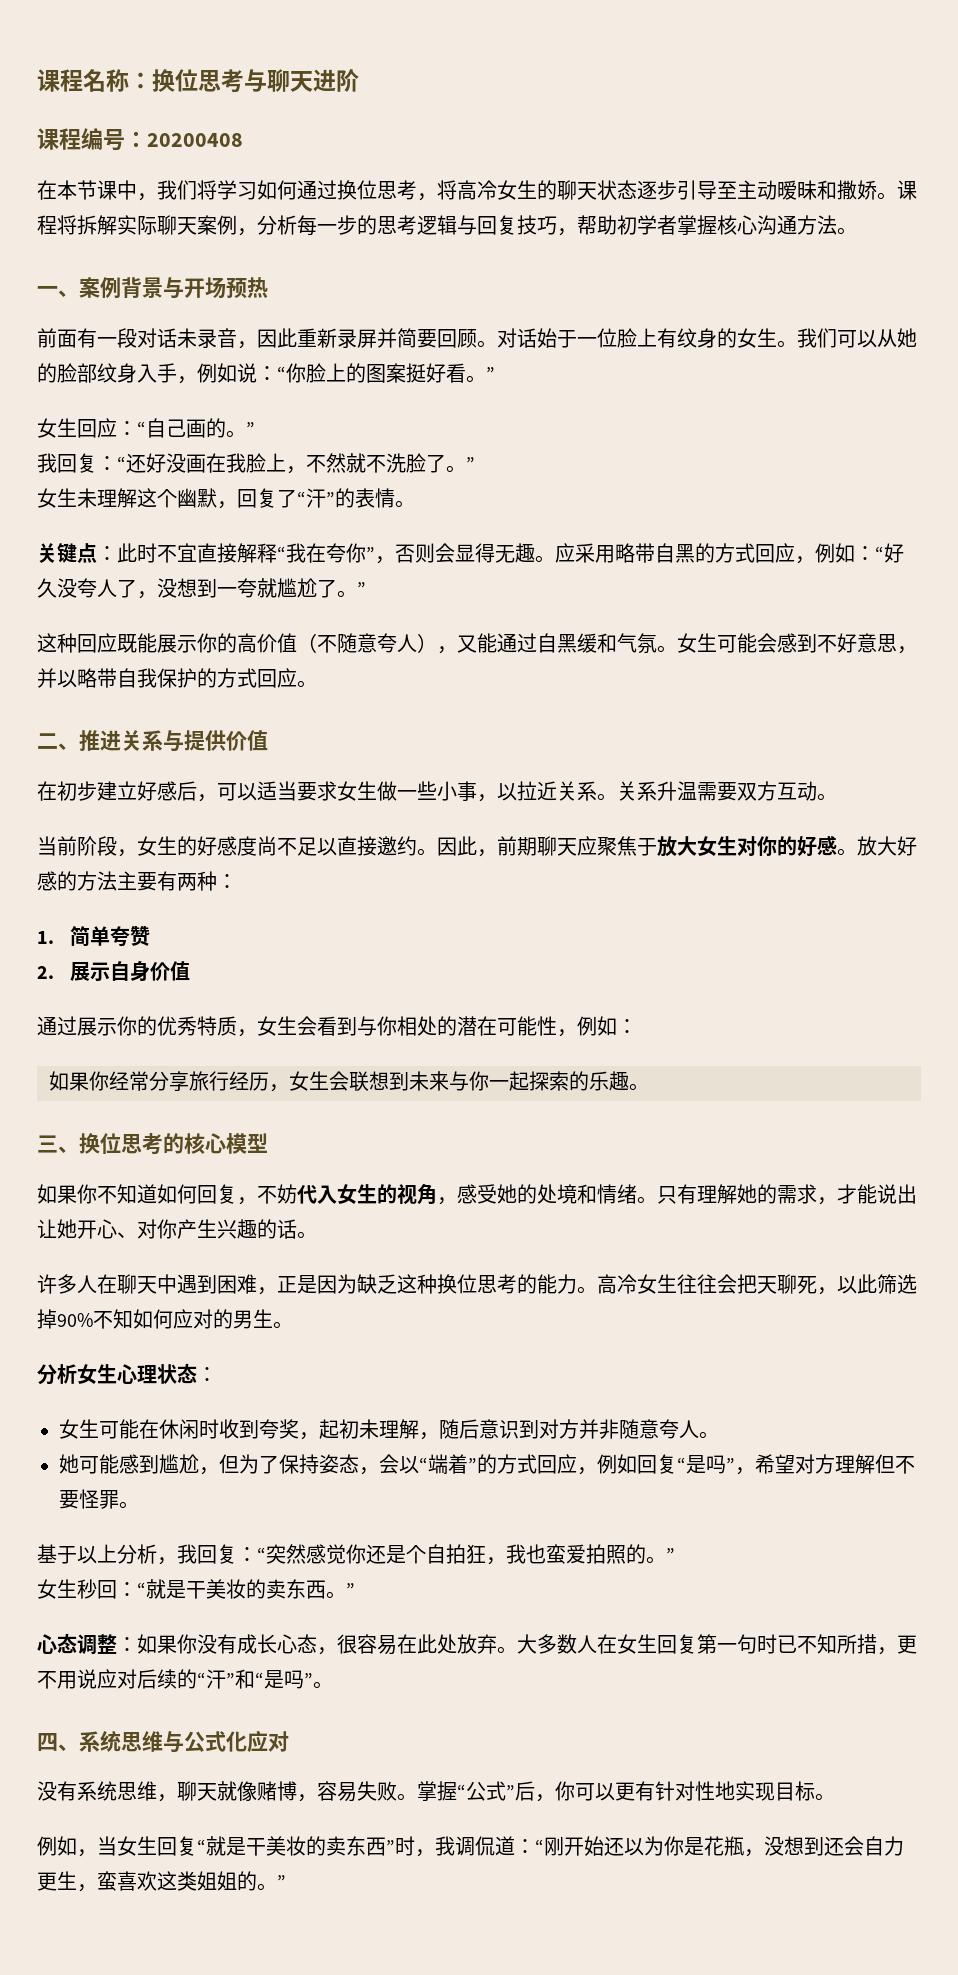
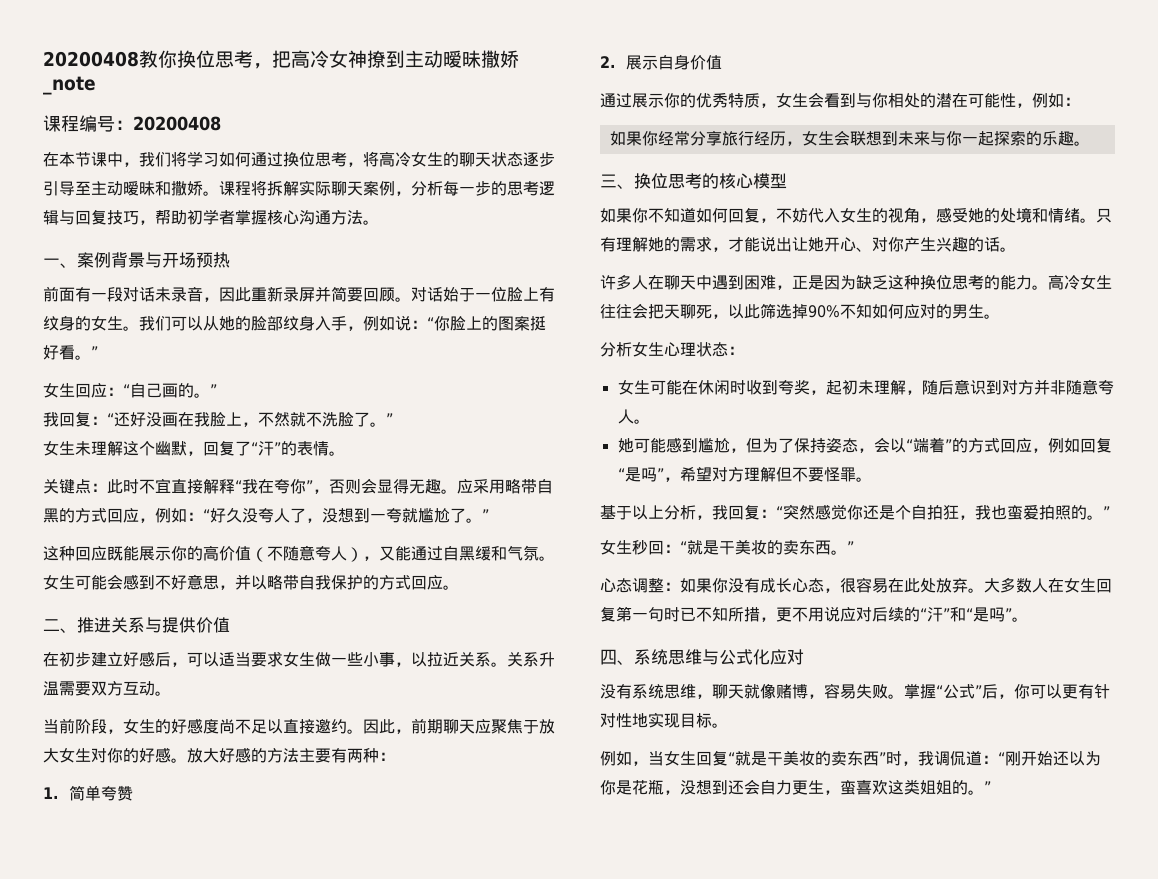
- 课程名称：换位思考与聊天进阶
+ 20200408教你换位思考，把高冷女神撩到主动暧昧撒娇_note

